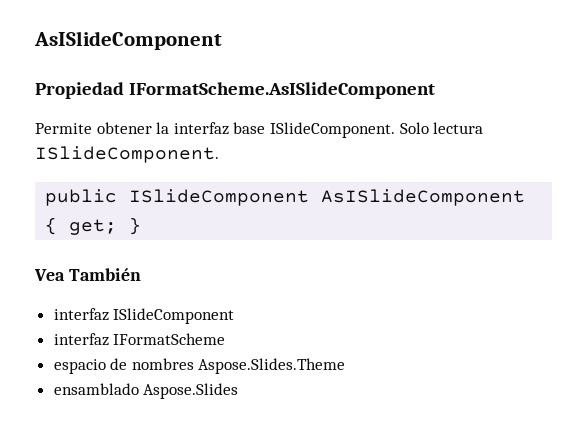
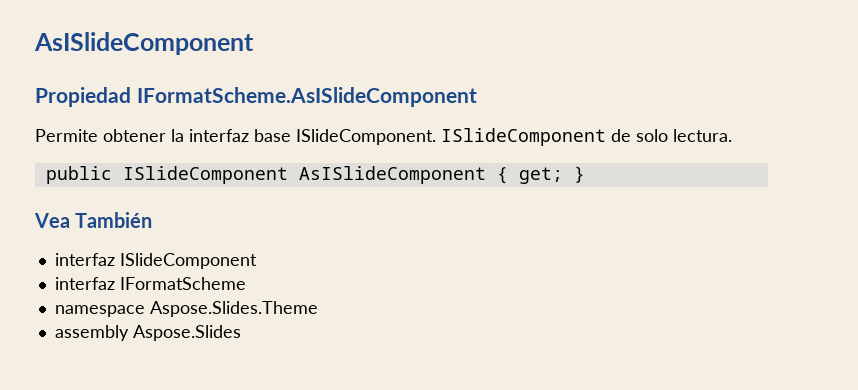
- Solo lectura ISlideComponent.
+ ISlideComponent de solo lectura.
- espacio de nombres Aspose.Slides.Theme
+ namespace Aspose.Slides.Theme
- ensamblado Aspose.Slides
+ assembly Aspose.Slides

